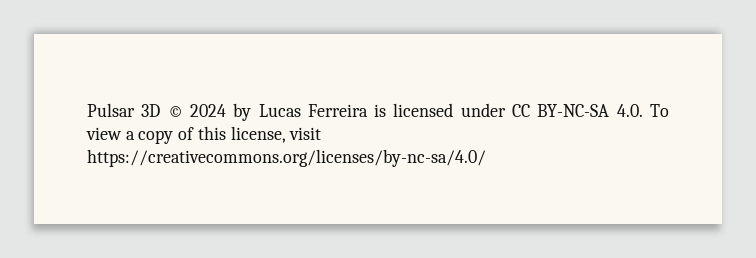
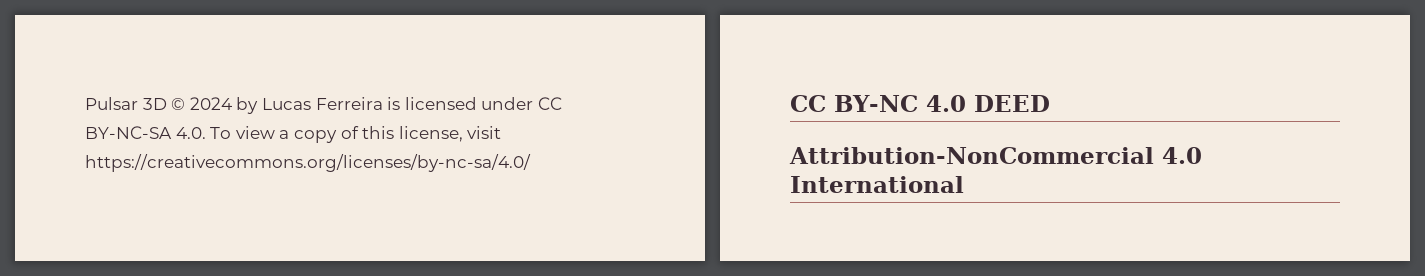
+ CC BY-NC 4.0 DEED
+ Attribution-NonCommercial 4.0 International

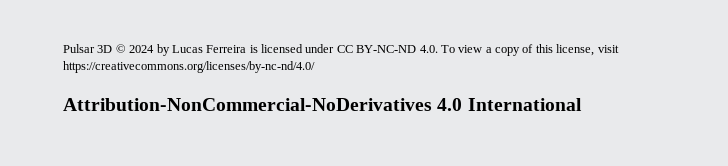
- Pulsar 3D © 2024 by Lucas Ferreira is licensed under CC BY-NC-SA 4.0. To view a copy of this license, visit https://creativecommons.org/licenses/by-nc-sa/4.0/
- CC BY-NC 4.0 DEED
- Attribution-NonCommercial 4.0 International
+ Pulsar 3D © 2024 by Lucas Ferreira is licensed under CC BY-NC-ND 4.0. To view a copy of this license, visit https://creativecommons.org/licenses/by-nc-nd/4.0/
+ Attribution-NonCommercial-NoDerivatives 4.0 International

